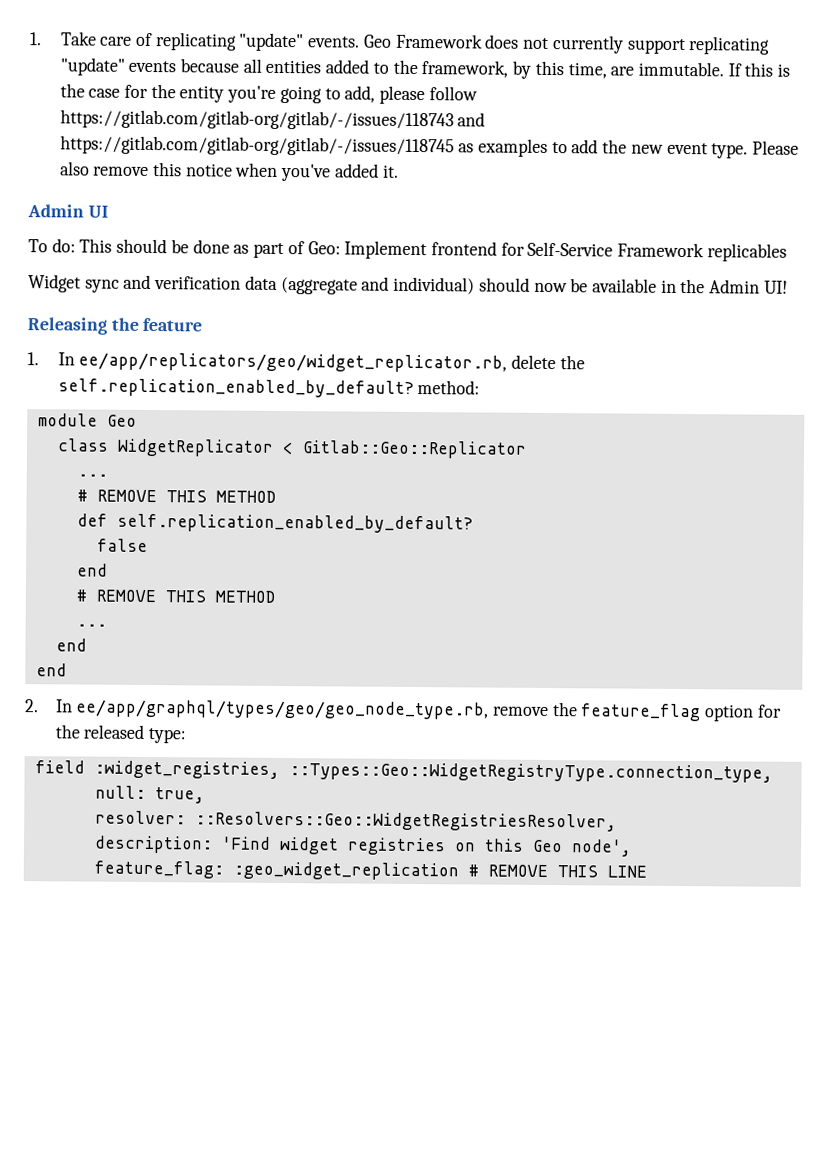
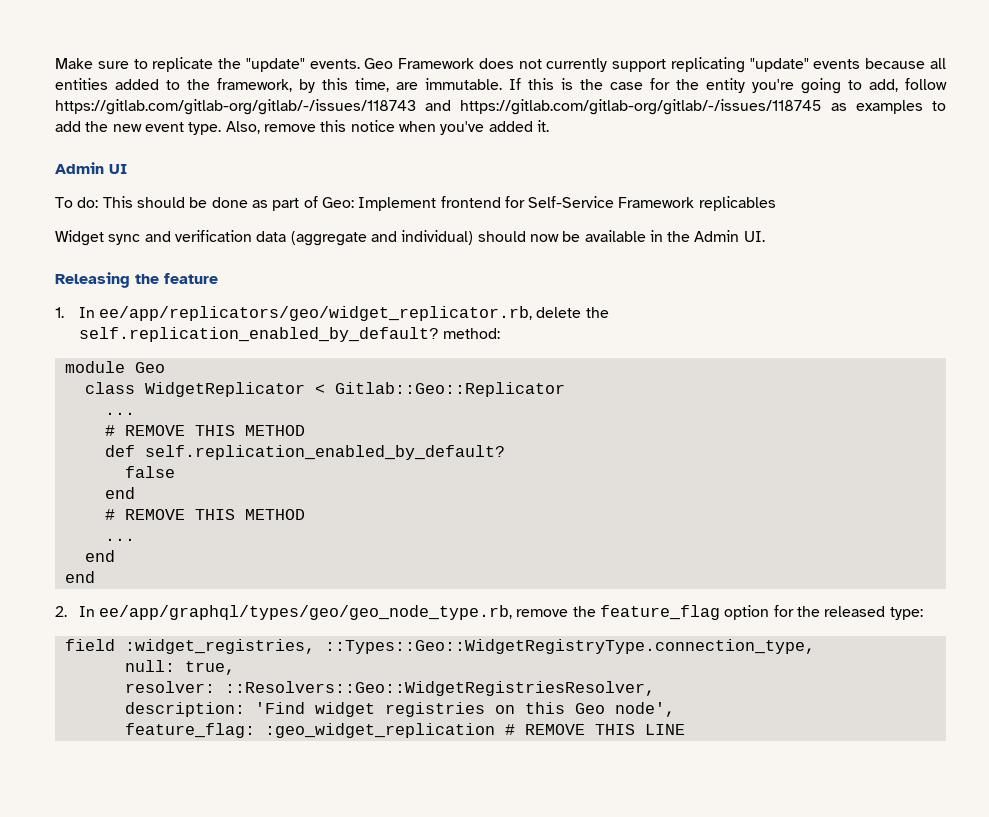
- 1. Take care of replicating "update" events.
+ Make sure to replicate the "update" events.
- If this is the case for the entity you're going to add, please follow https://gitlab.com/gitlab-org/gitlab/-/issues/118743 and https://gitlab.com/gitlab-org/gitlab/-/issues/118745 as examples to add the new event type.
+ If this is the case for the entity you're going to add, follow https://gitlab.com/gitlab-org/gitlab/-/issues/118743 and https://gitlab.com/gitlab-org/gitlab/-/issues/118745 as examples to add the new event type.
- Please also remove this notice when you've added it.
+ Also, remove this notice when you've added it.
- Widget sync and verification data (aggregate and individual) should now be available in the Admin UI!
+ Widget sync and verification data (aggregate and individual) should now be available in the Admin UI.

